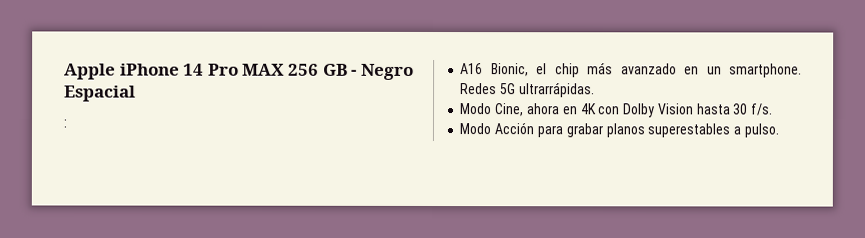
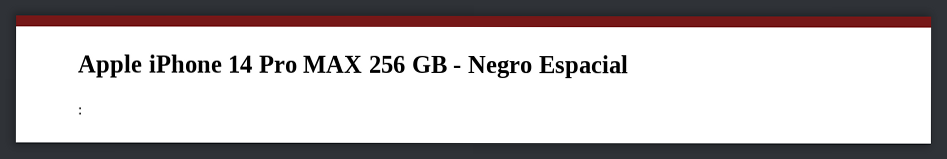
- A16 Bionic, el chip más avanzado en un smartphone. Redes 5G ultrarrápidas.
- Modo Cine, ahora en 4K con Dolby Vision hasta 30 f/s.
- Modo Acción para grabar planos superestables a pulso.

